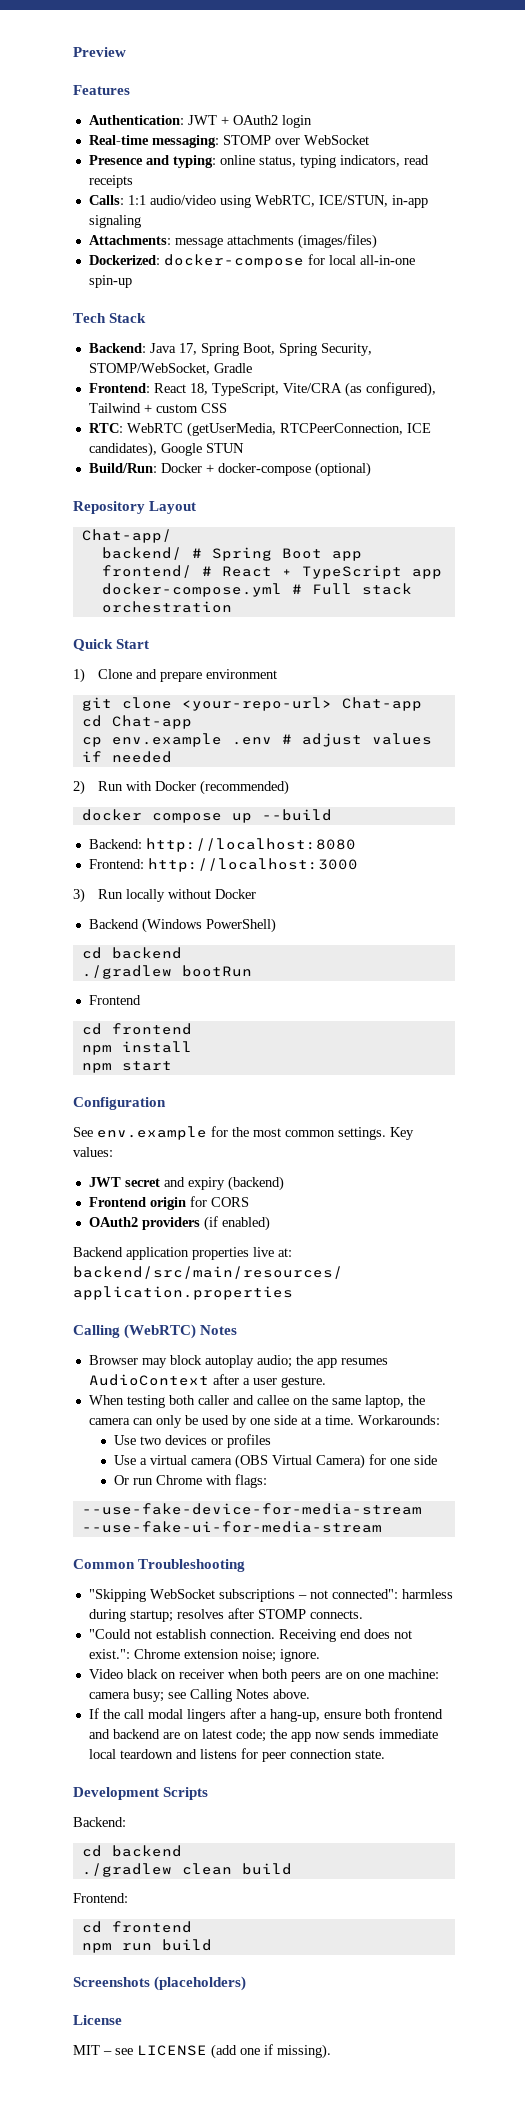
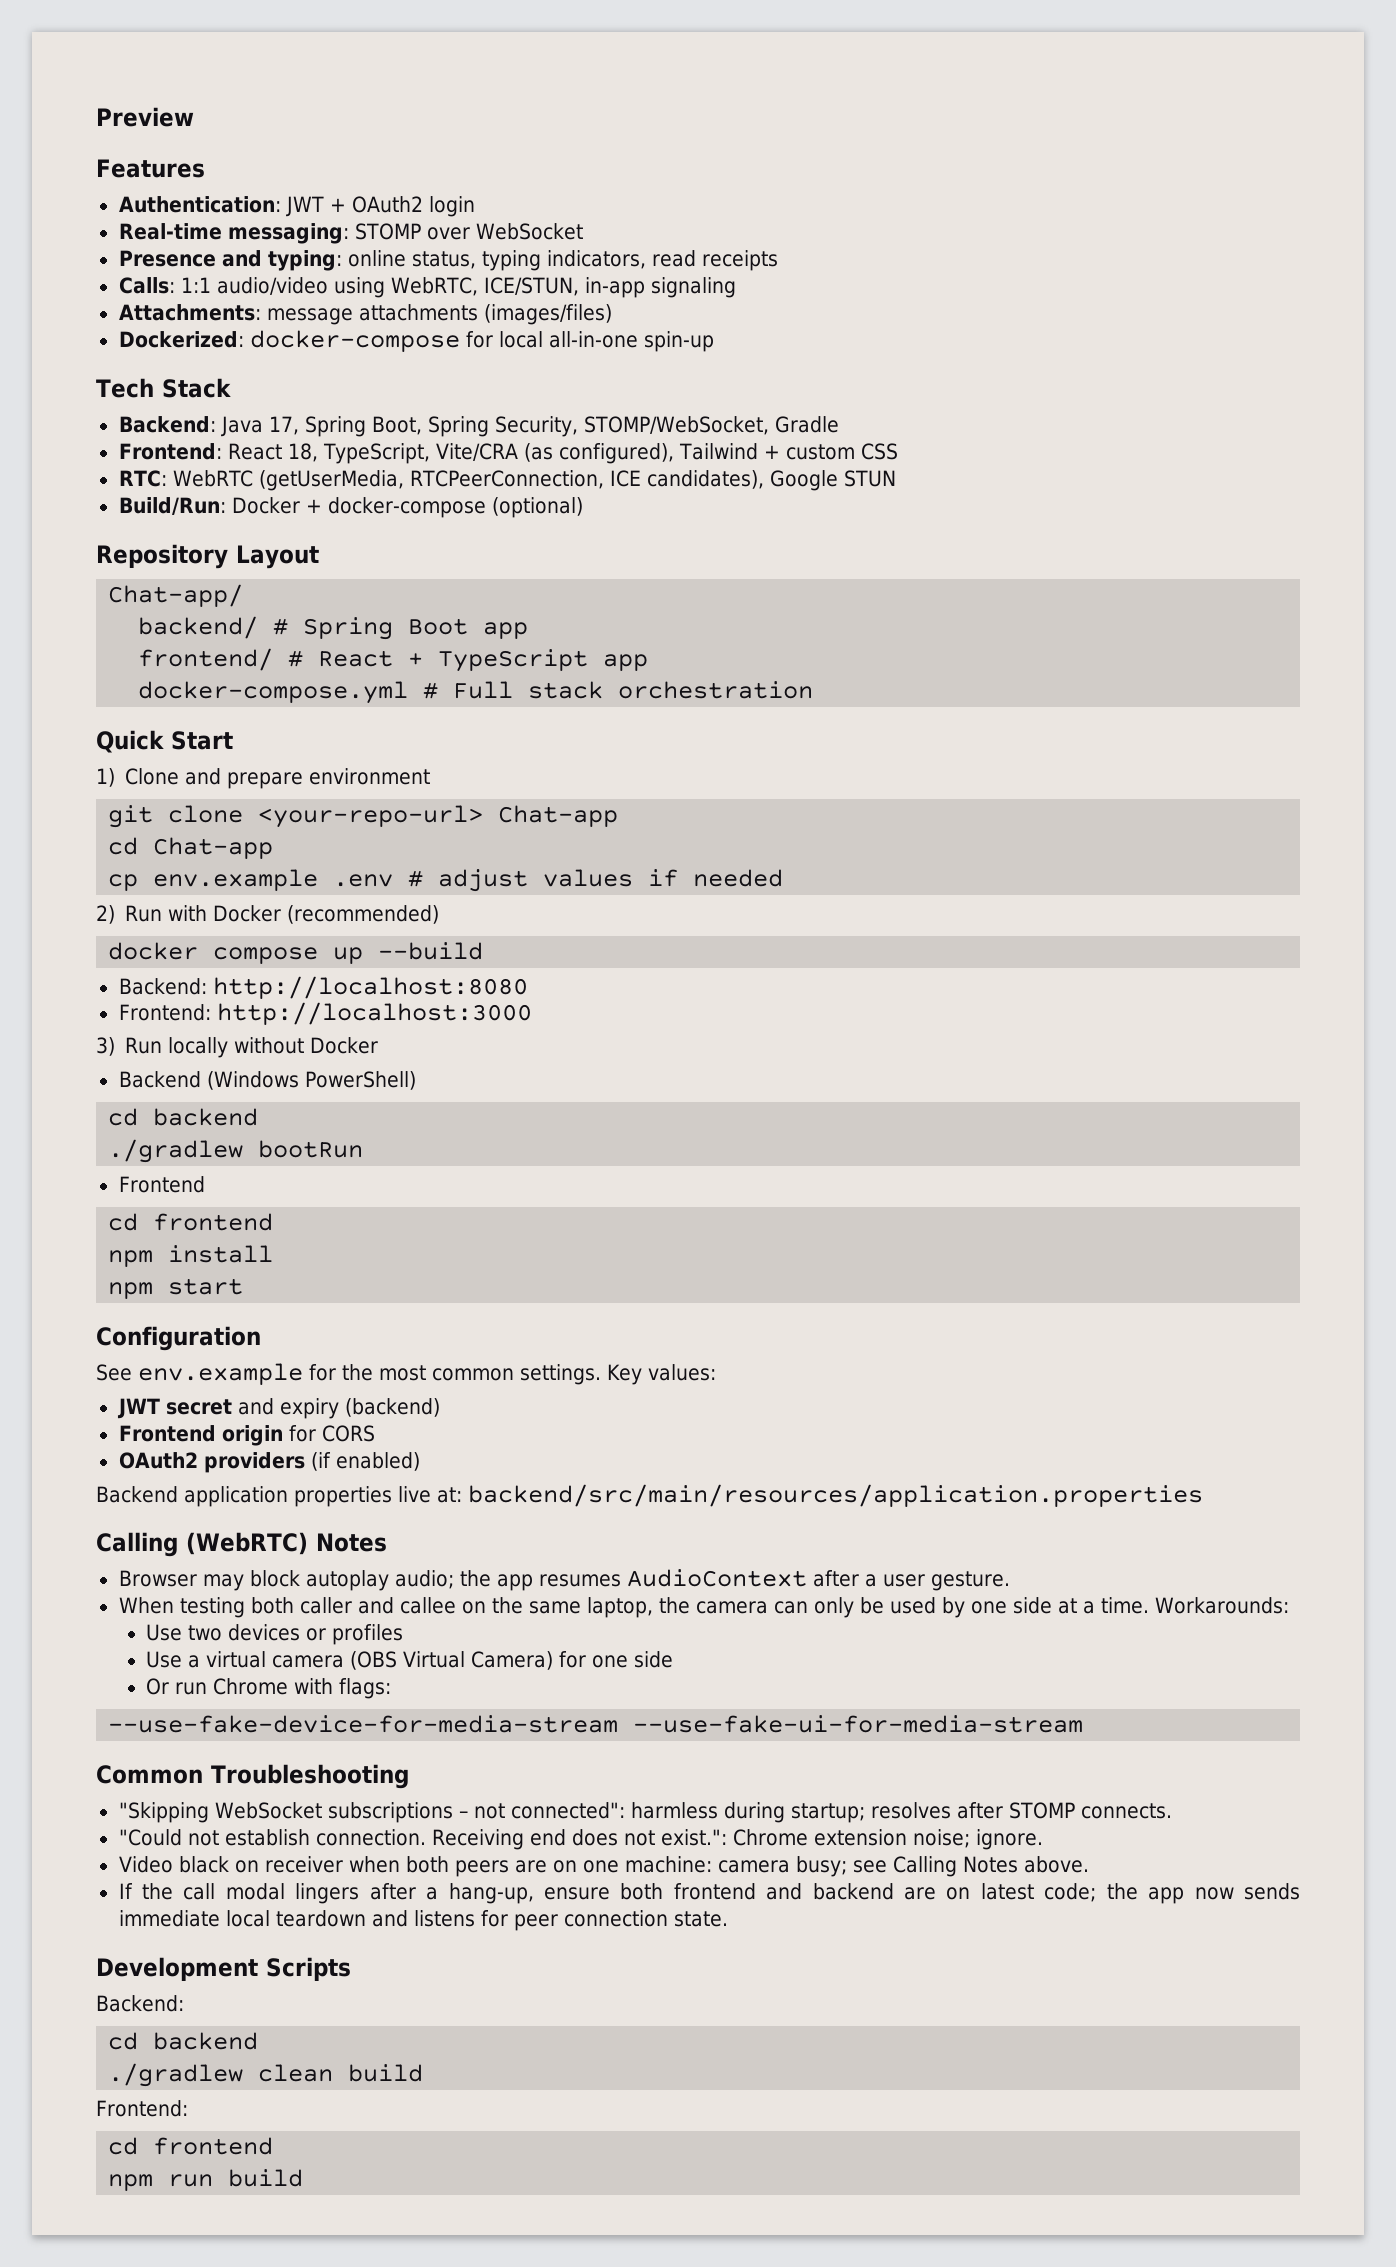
- Screenshots (placeholders)
- License
- MIT – see LICENSE (add one if missing).

